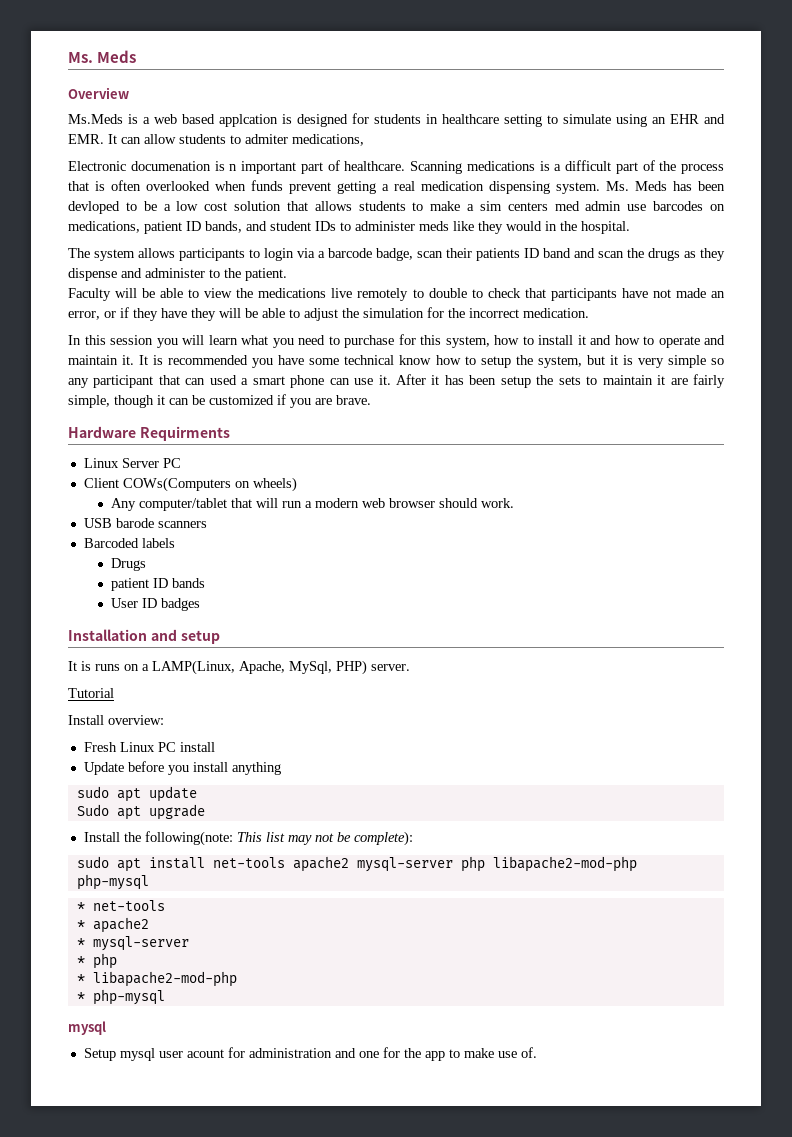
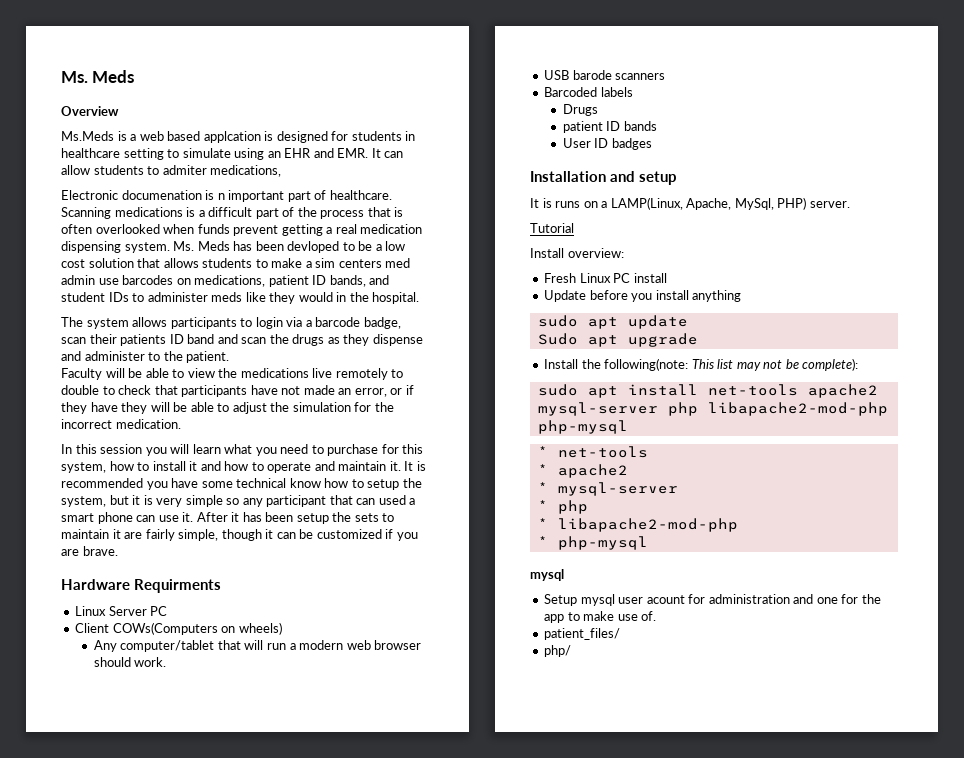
+ patient_files/
+ php/

